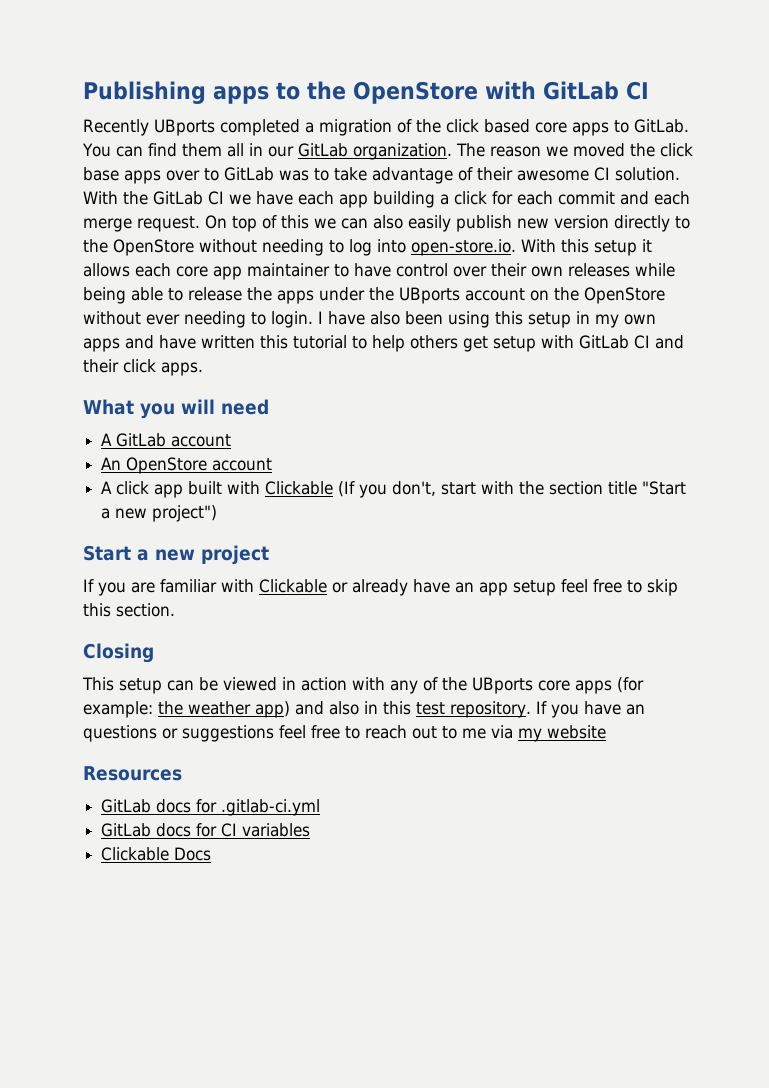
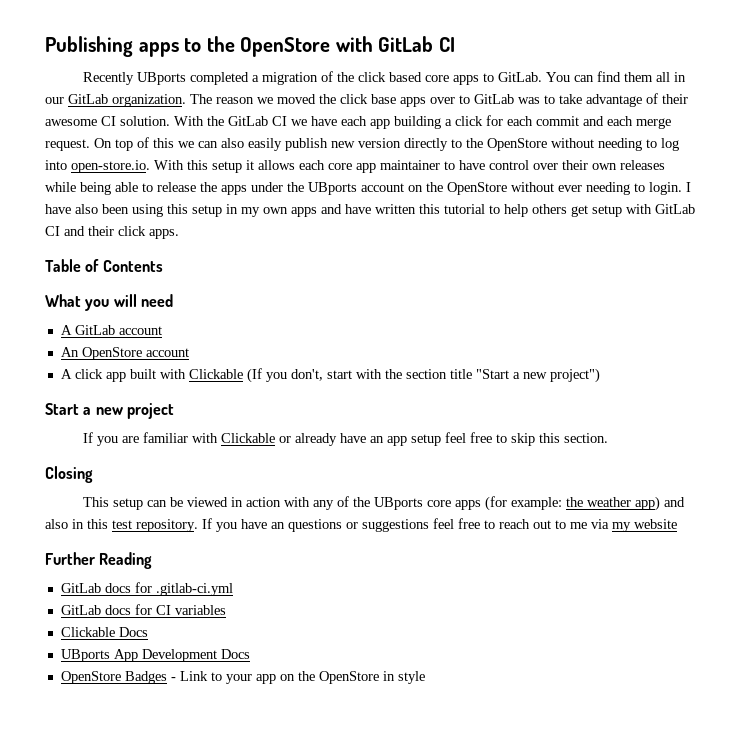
+ Table of Contents
- Resources
+ Further Reading
+ UBports App Development Docs
+ OpenStore Badges - Link to your app on the OpenStore in style

